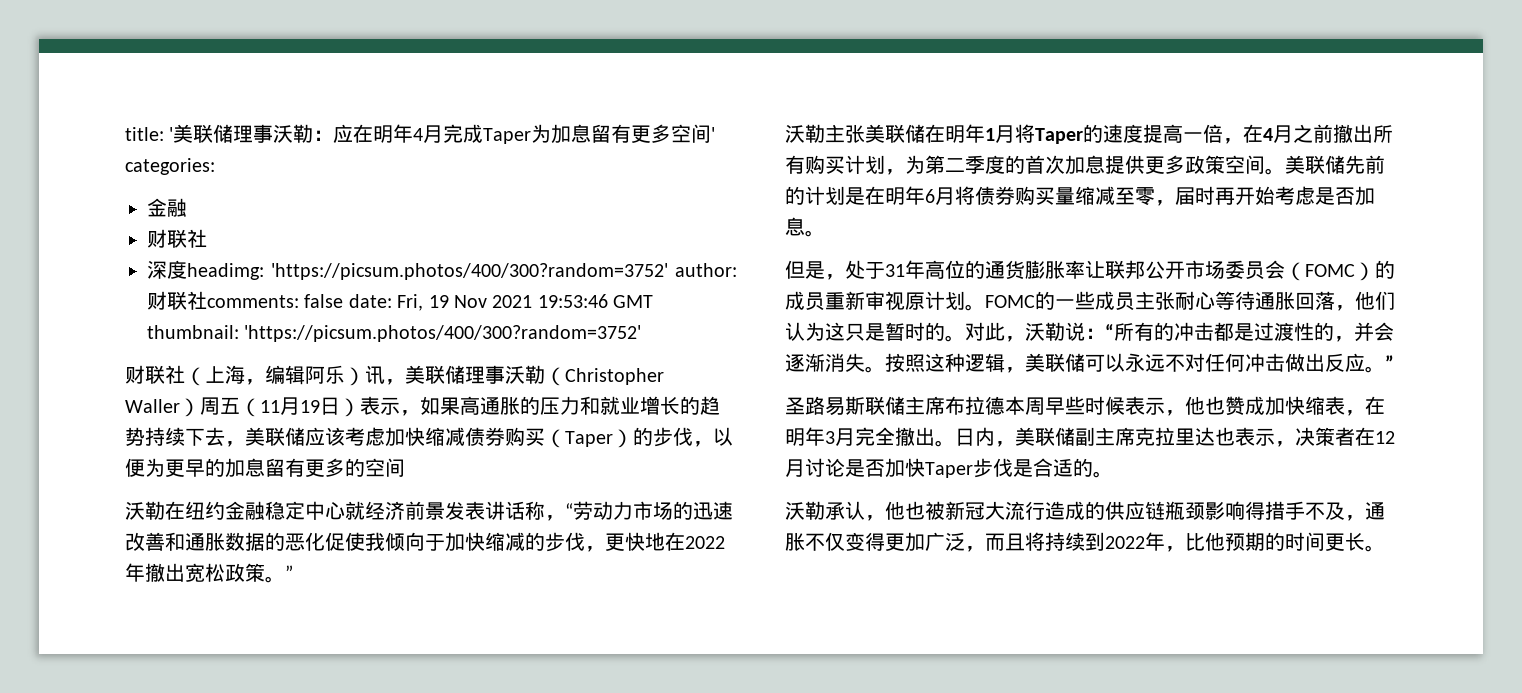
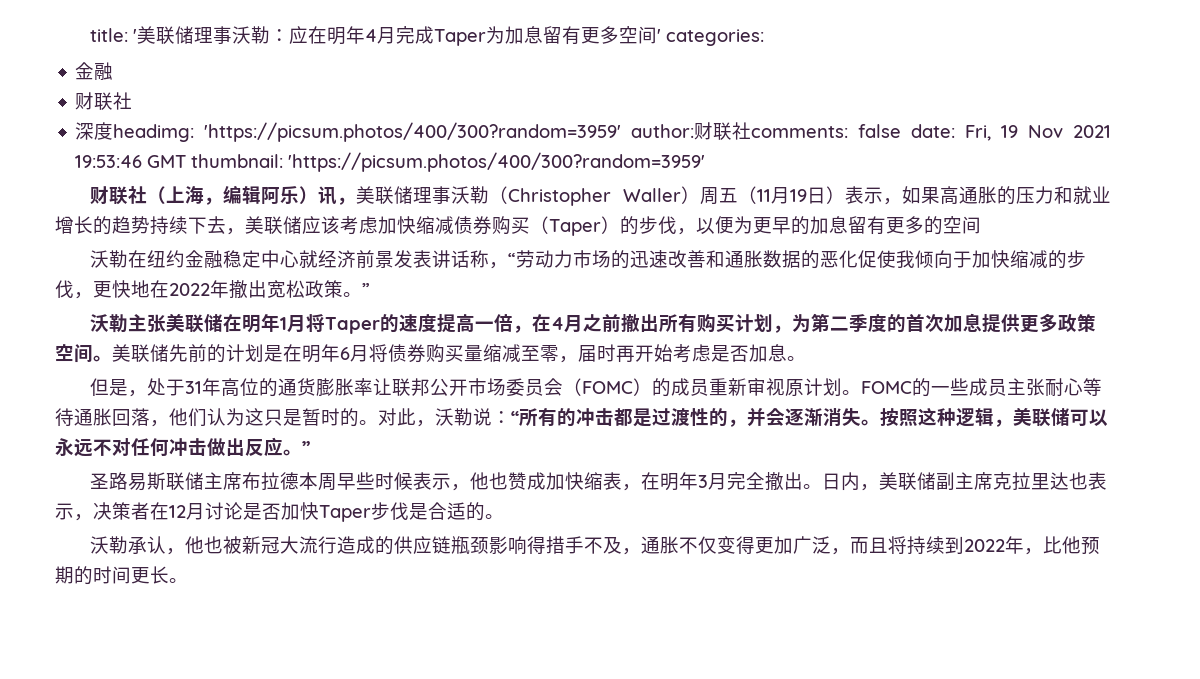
- 深度headimg: 'https://picsum.photos/400/300?random=3752' author:财联社comments: false date: Fri, 19 Nov 2021 19:53:46 GMT thumbnail: 'https://picsum.photos/400/300?random=3752'
+ 深度headimg: 'https://picsum.photos/400/300?random=3959' author:财联社comments: false date: Fri, 19 Nov 2021 19:53:46 GMT thumbnail: 'https://picsum.photos/400/300?random=3959'

